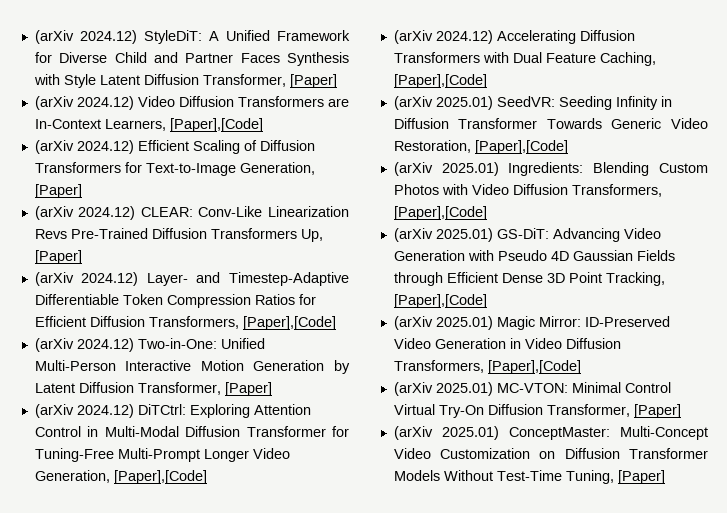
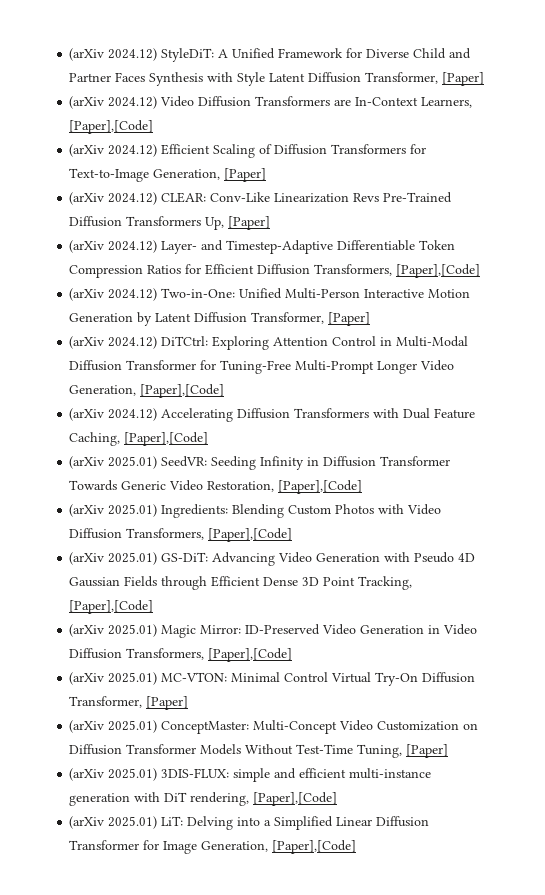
+ (arXiv 2025.01) 3DIS-FLUX: simple and efficient multi-instance generation with DiT rendering, [Paper],[Code]
+ (arXiv 2025.01) LiT: Delving into a Simplified Linear Diffusion Transformer for Image Generation, [Paper],[Code]

